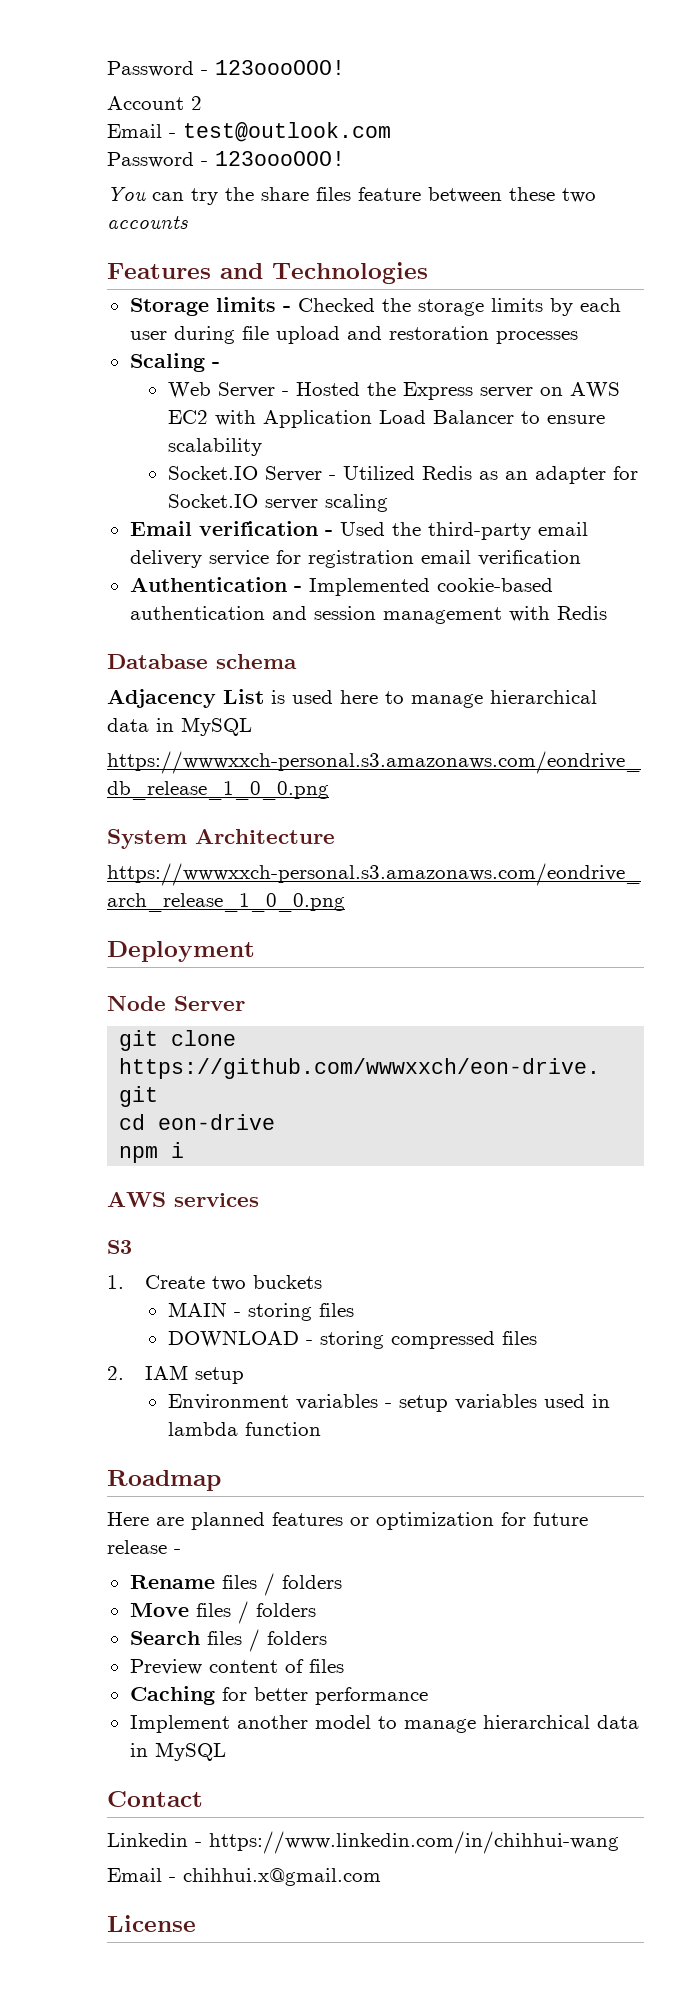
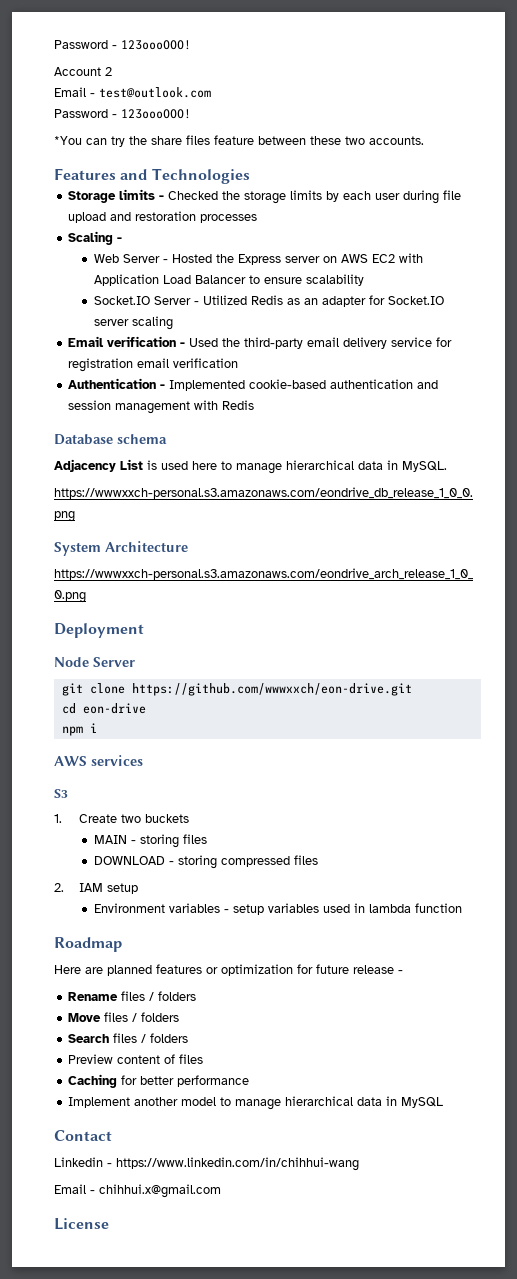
- You can try the share files feature between these two accounts
+ *You can try the share files feature between these two accounts.
- Adjacency List is used here to manage hierarchical data in MySQL
+ Adjacency List is used here to manage hierarchical data in MySQL.

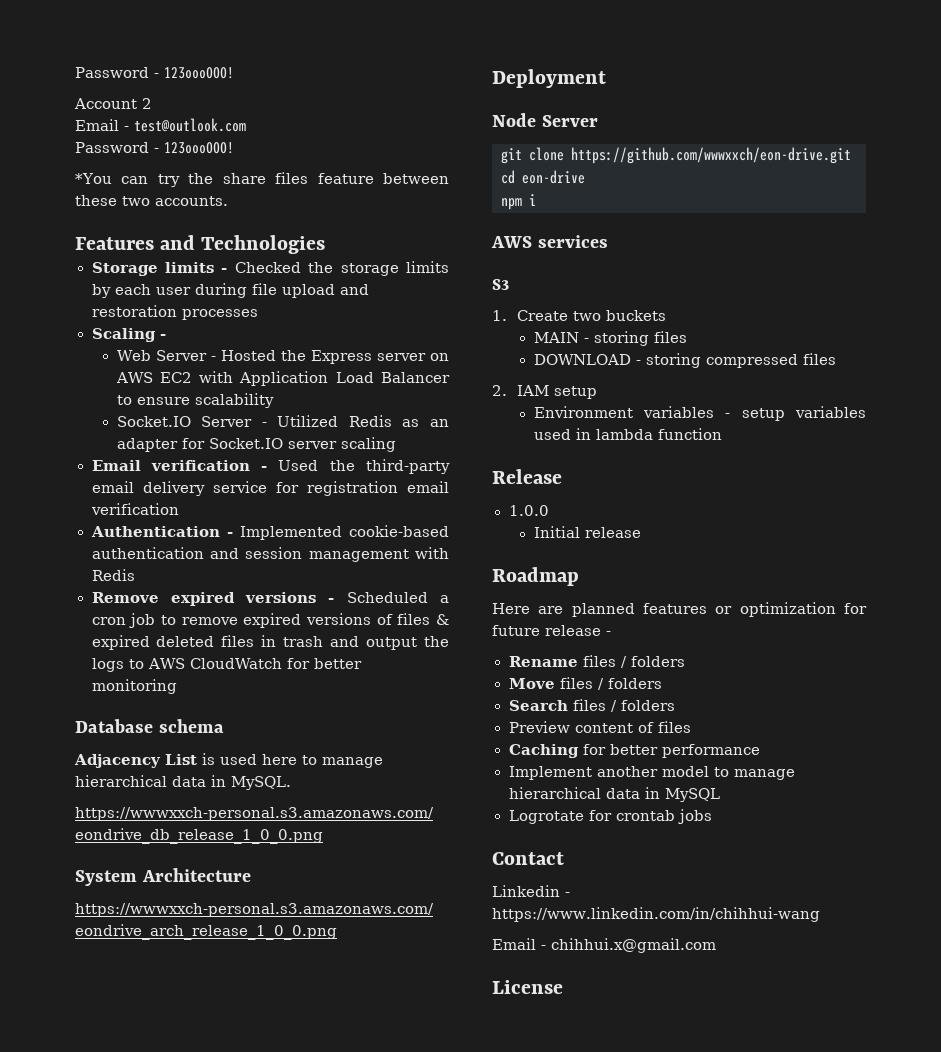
+ Remove expired versions - Scheduled a cron job to remove expired versions of files & expired deleted files in trash and output the logs to AWS CloudWatch for better monitoring
+ Release
+ 1.0.0
+ Initial release
+ Logrotate for crontab jobs

